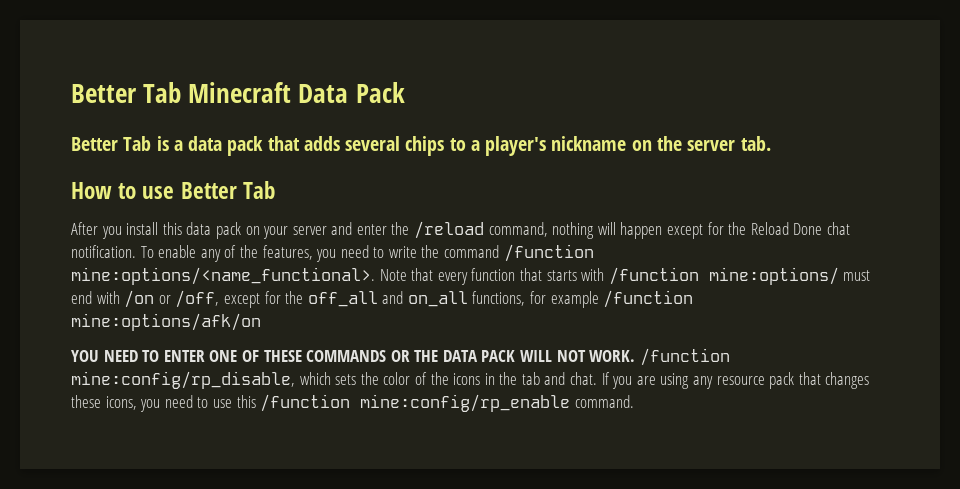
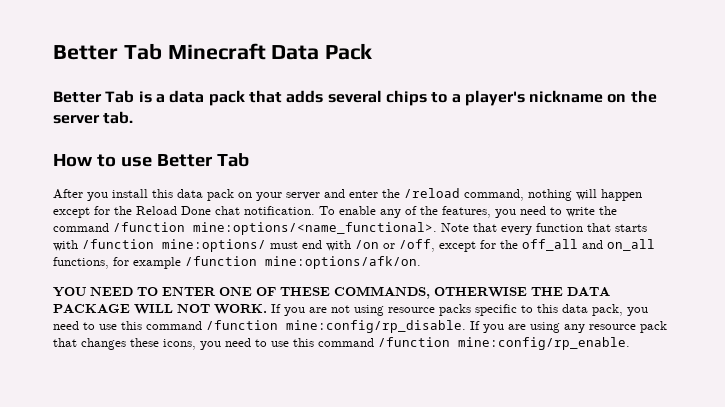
- Note that every function that starts with /function mine:options/ must end with /on or /off, except for the off_all and on_all functions, for example /function mine:options/afk/on
+ Note that every function that starts with /function mine:options/ must end with /on or /off, except for the off_all and on_all functions, for example /function mine:options/afk/on.
- YOU NEED TO ENTER ONE OF THESE COMMANDS OR THE DATA PACK WILL NOT WORK.
+ YOU NEED TO ENTER ONE OF THESE COMMANDS, OTHERWISE THE DATA PACKAGE WILL NOT WORK.
- /function mine:config/rp_disable, which sets the color of the icons in the tab and chat.
+ If you are not using resource packs specific to this data pack, you need to use this command /function mine:config/rp_disable.
- If you are using any resource pack that changes these icons, you need to use this /function mine:config/rp_enable command.
+ If you are using any resource pack that changes these icons, you need to use this command /function mine:config/rp_enable.

